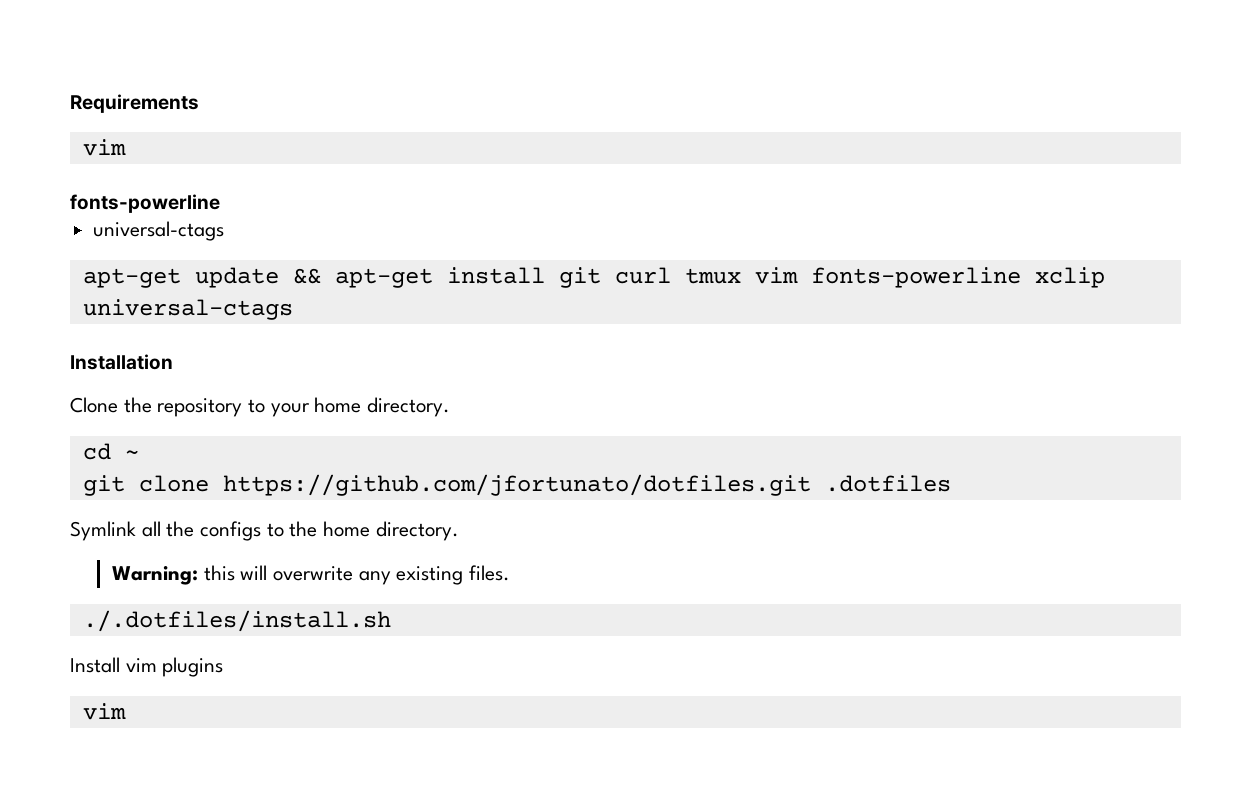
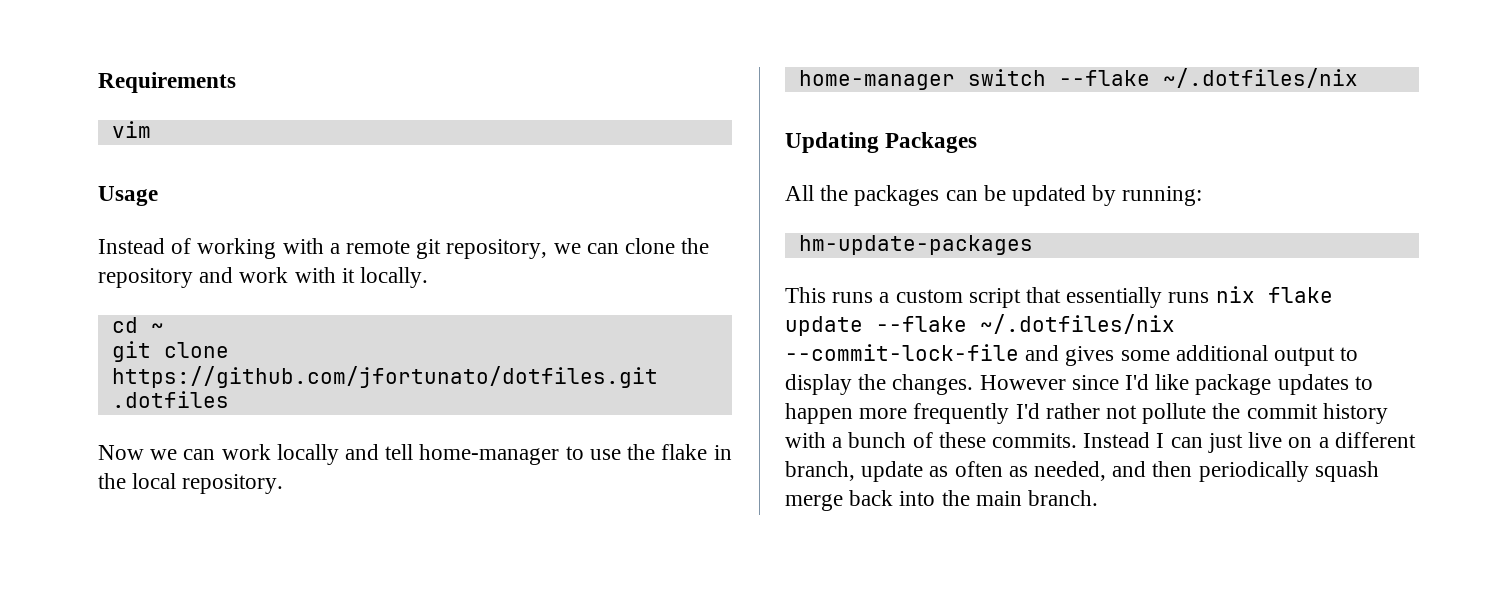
  Requirements
  vim
- fonts-powerline
- universal-ctags
- apt-get update && apt-get install git curl tmux vim fonts-powerline xclip universal-ctags
- Installation
- Clone the repository to your home directory.
+ Usage
+ Instead of working with a remote git repository, we can clone the repository and work with it locally.
- Symlink all the configs to the home directory.
- Warning: this will overwrite any existing files.
- ./.dotfiles/install.sh
- Install vim plugins
- vim
+ Now we can work locally and tell home-manager to use the flake in the local repository.
+ home-manager switch --flake ~/.dotfiles/nix
+ Updating Packages
+ All the packages can be updated by running:
+ hm-update-packages
+ This runs a custom script that essentially runs nix flake update --flake ~/.dotfiles/nix --commit-lock-file and gives some additional output to display the changes. However since I'd like package updates to happen more frequently I'd rather not pollute the commit history with a bunch of these commits. Instead I can just live on a different branch, update as often as needed, and then periodically squash merge back into the main branch.

